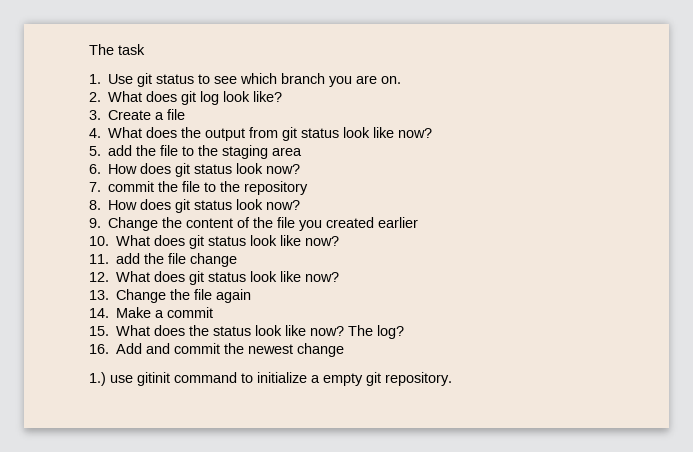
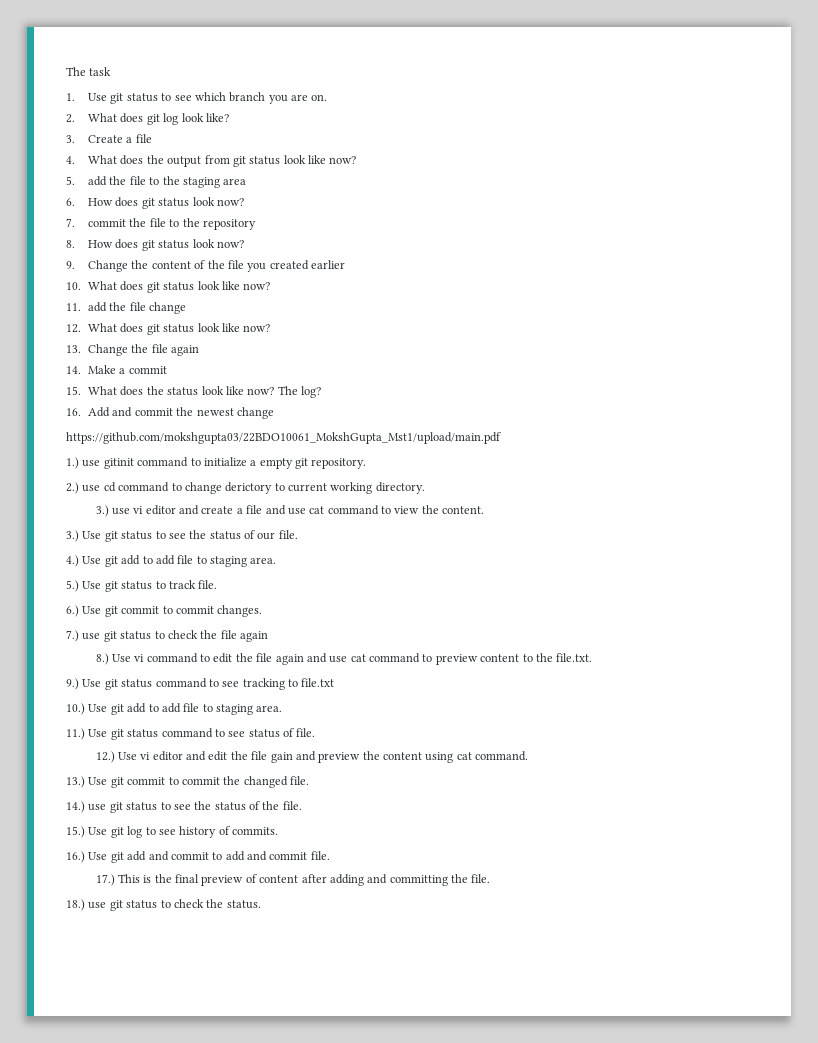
+ https://github.com/mokshgupta03/22BDO10061_MokshGupta_Mst1/upload/main.pdf
+ 2.) use cd command to change derictory to current working directory.
+ 3.) use vi editor and create a file and use cat command to view the content.
+ 3.) Use git status to see the status of our file.
+ 4.) Use git add to add file to staging area.
+ 5.) Use git status to track file.
+ 6.) Use git commit to commit changes.
+ 7.) use git status to check the file again
+ 8.) Use vi command to edit the file again and use cat command to preview content to the file.txt.
+ 9.) Use git status command to see tracking to file.txt
+ 10.) Use git add to add file to staging area.
+ 11.) Use git status command to see status of file.
+ 12.) Use vi editor and edit the file gain and preview the content using cat command.
+ 13.) Use git commit to commit the changed file.
+ 14.) use git status to see the status of the file.
+ 15.) Use git log to see history of commits.
+ 16.) Use git add and commit to add and commit file.
+ 17.) This is the final preview of content after adding and committing the file.
+ 18.) use git status to check the status.

